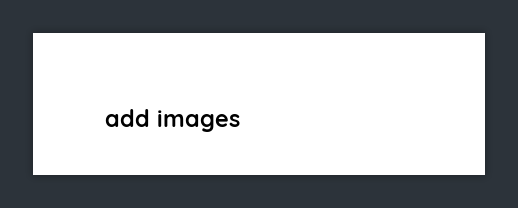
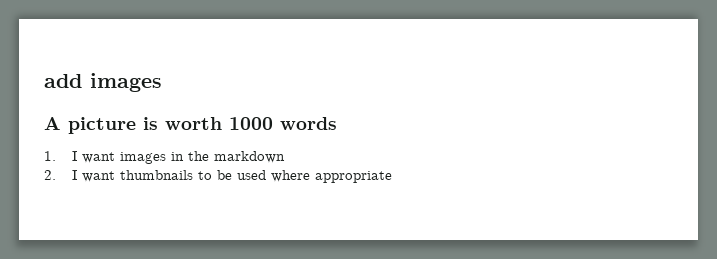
+ A picture is worth 1000 words
+ 1. I want images in the markdown
+ 2. I want thumbnails to be used where appropriate

